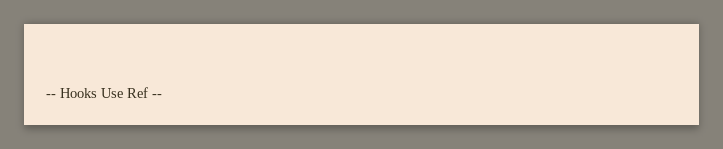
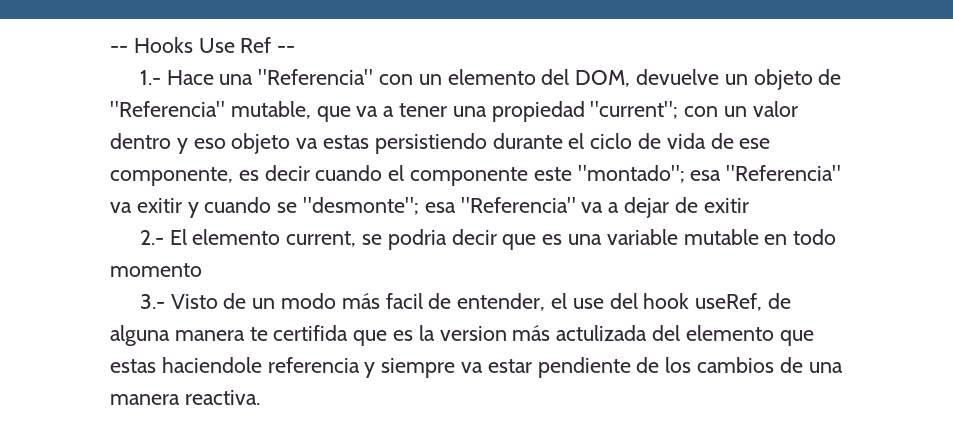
+ 1.- Hace una "Referencia" con un elemento del DOM, devuelve un objeto de "Referencia" mutable, que va a tener una propiedad "current"; con un valor dentro y eso objeto va estas persistiendo durante el ciclo de vida de ese componente, es decir cuando el componente este "montado"; esa "Referencia" va exitir y cuando se "desmonte"; esa "Referencia" va a dejar de exitir
+ 2.- El elemento current, se podria decir que es una variable mutable en todo momento
+ 3.- Visto de un modo más facil de entender, el use del hook useRef, de alguna manera te certifida que es la version más actulizada del elemento que estas haciendole referencia y siempre va estar pendiente de los cambios de una manera reactiva.

